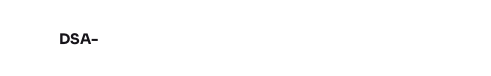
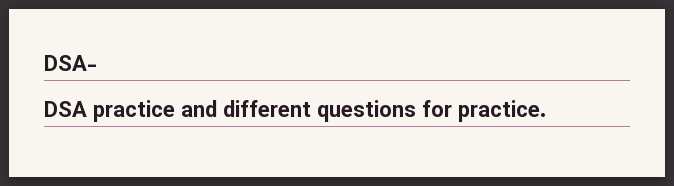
+ DSA practice and different questions for practice.

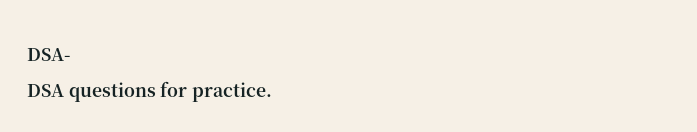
- DSA practice and different questions for practice.
+ DSA questions for practice.

